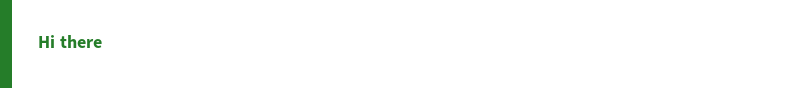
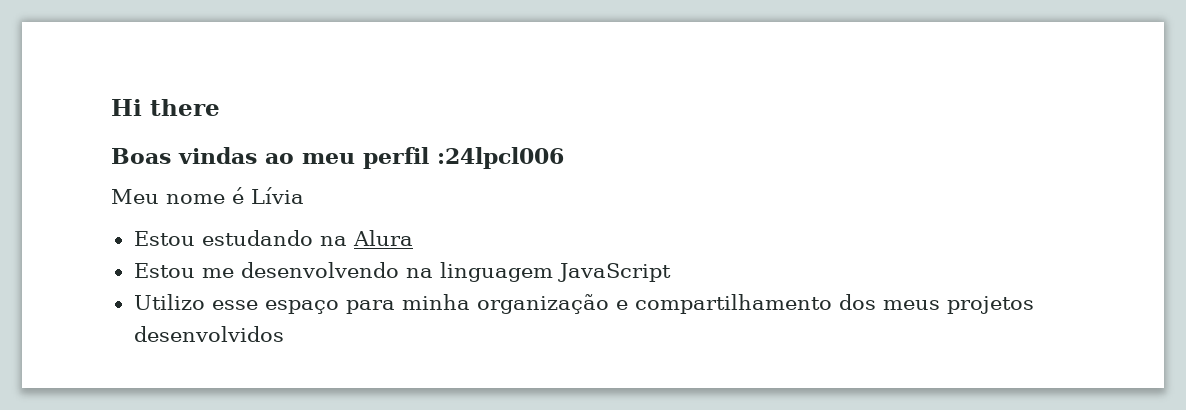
+ Boas vindas ao meu perfil :24lpcl006
+ Meu nome é Lívia
+ Estou estudando na Alura
+ Estou me desenvolvendo na linguagem JavaScript
+ Utilizo esse espaço para minha organização e compartilhamento dos meus projetos desenvolvidos

